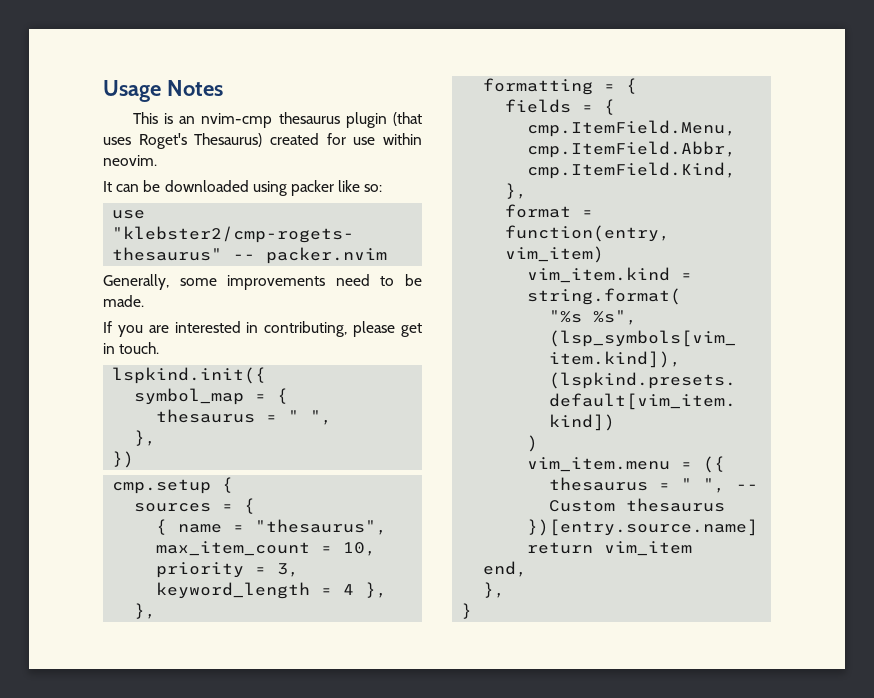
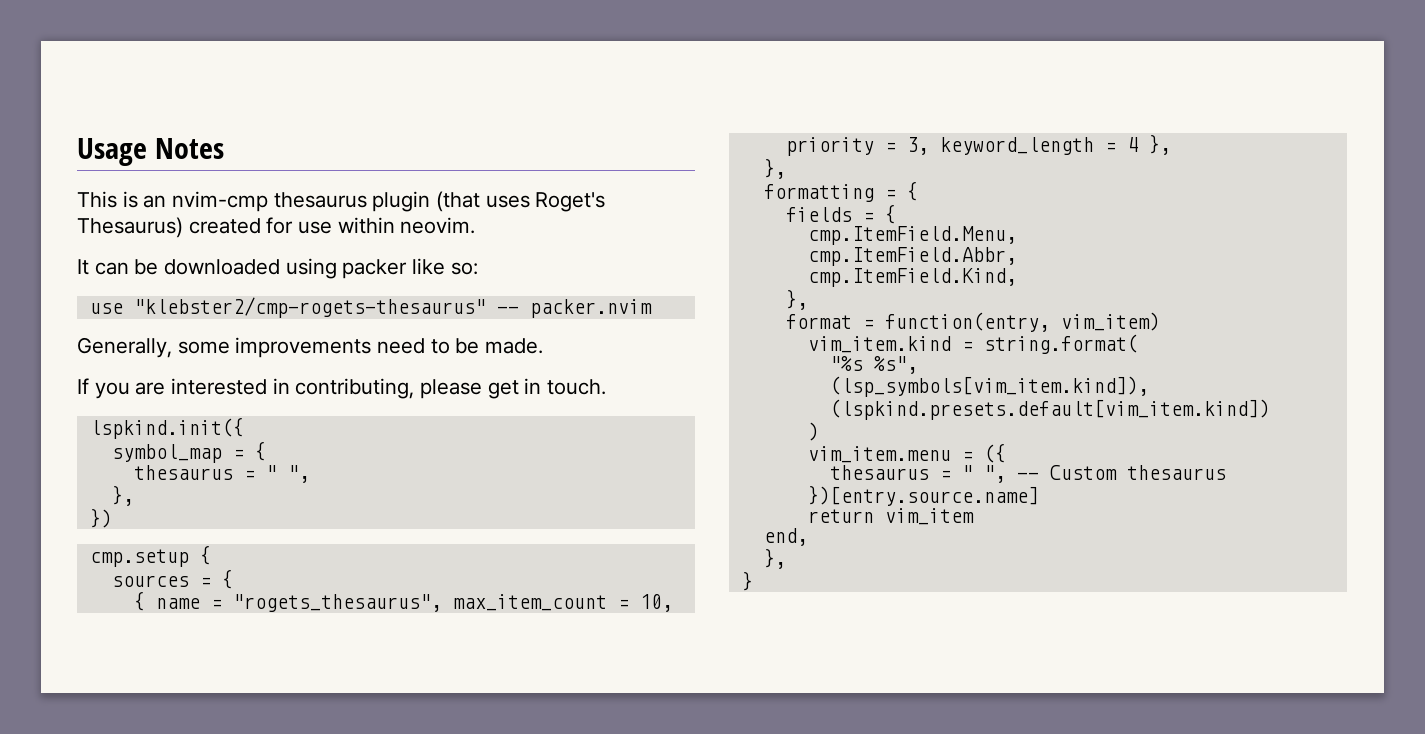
- { name = "thesaurus", max_item_count = 10, priority = 3, keyword_length = 4 },
+ { name = "rogets_thesaurus", max_item_count = 10, priority = 3, keyword_length = 4 },

